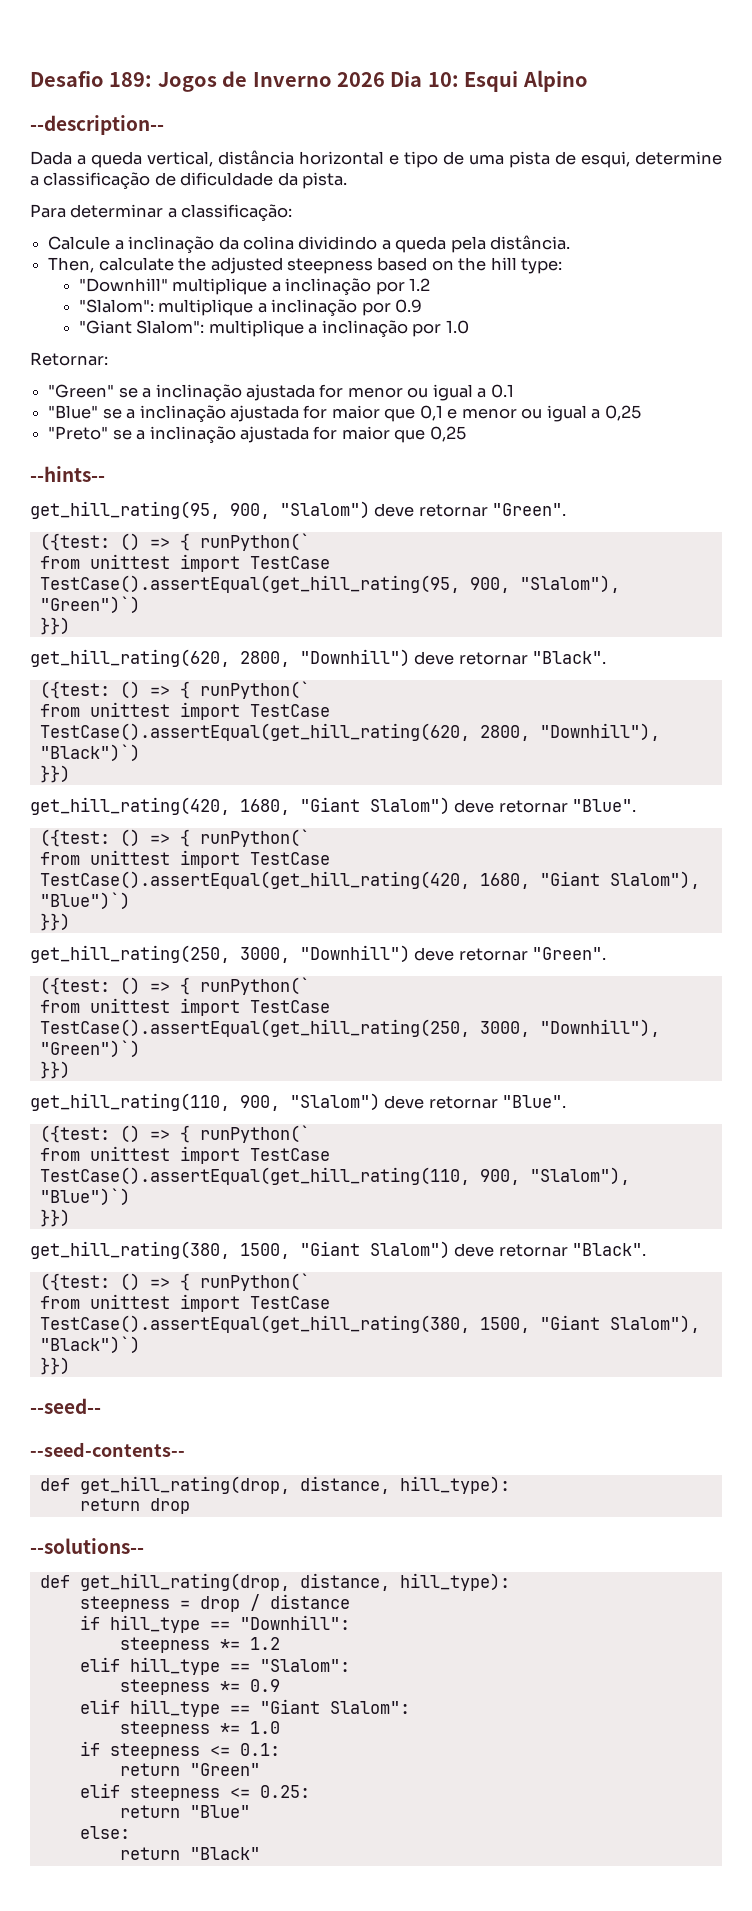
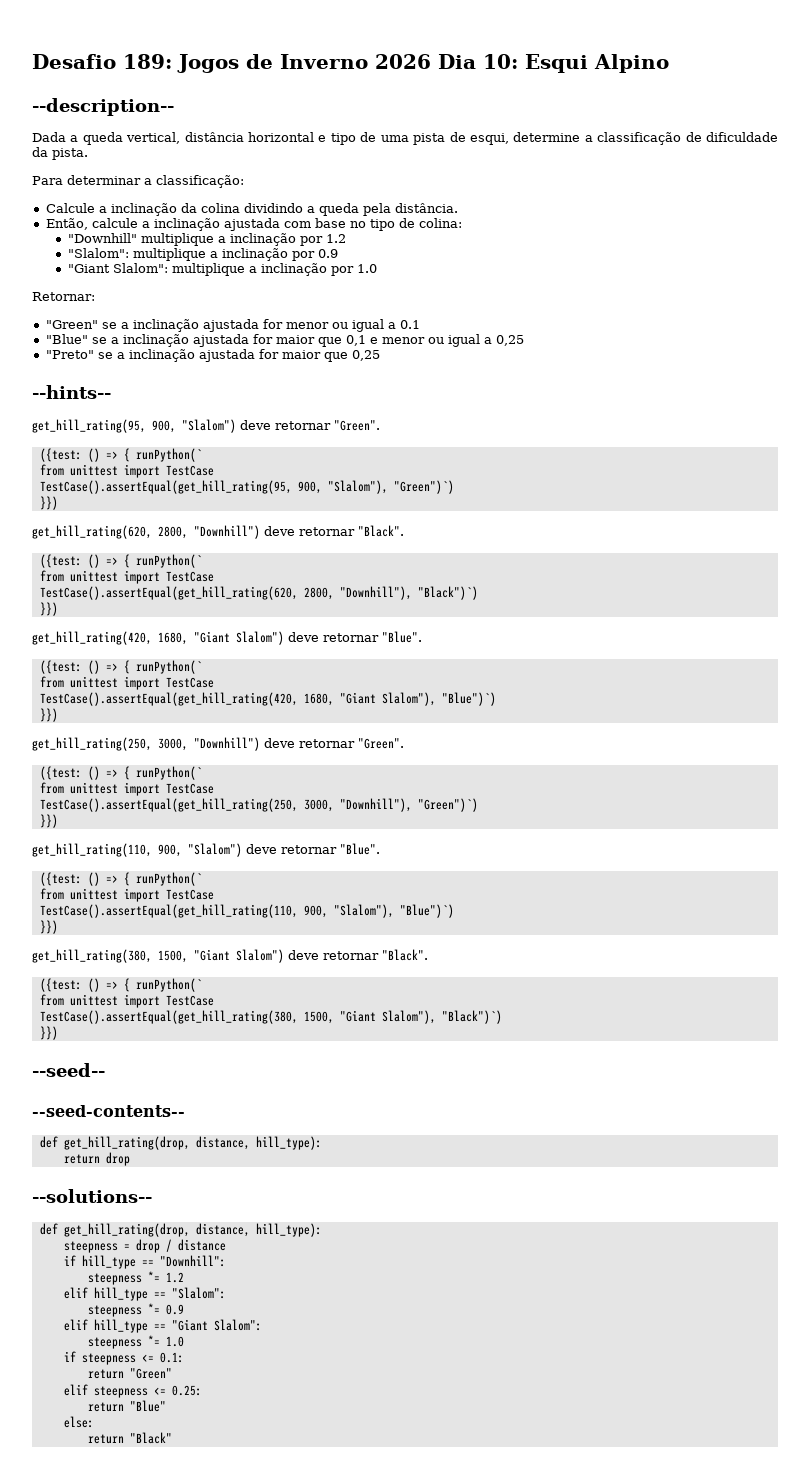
- Then, calculate the adjusted steepness based on the hill type:
+ Então, calcule a inclinação ajustada com base no tipo de colina:

